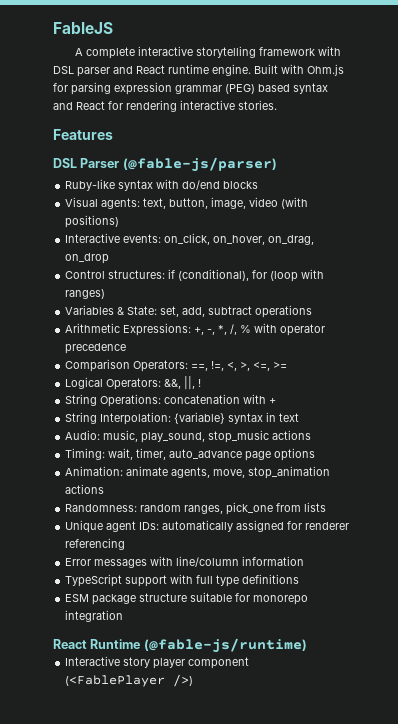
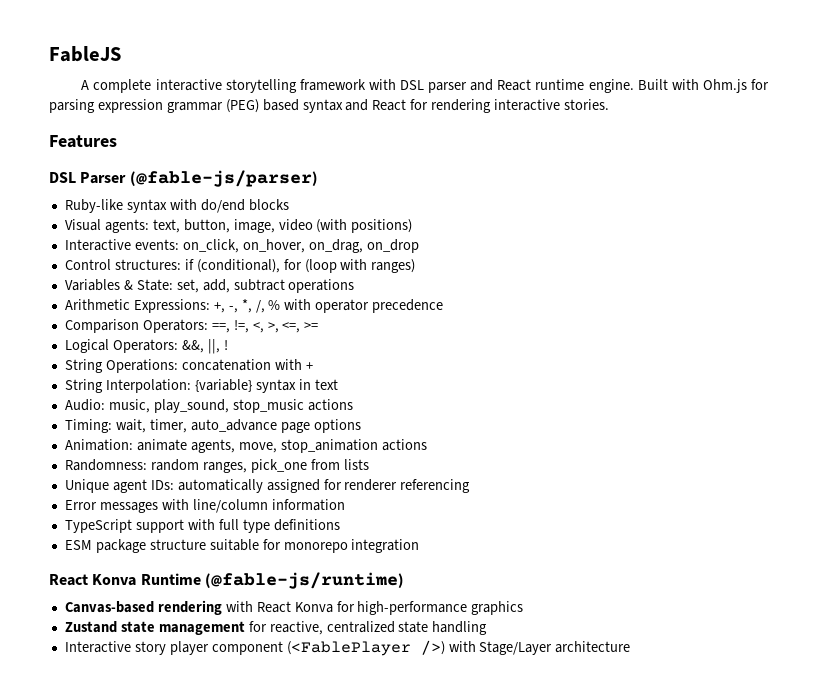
- React Runtime (@fable-js/runtime)
+ React Konva Runtime (@fable-js/runtime)
+ Canvas-based rendering with React Konva for high-performance graphics
+ Zustand state management for reactive, centralized state handling
- Interactive story player component (<FablePlayer />)
+ Interactive story player component (<FablePlayer />) with Stage/Layer architecture

